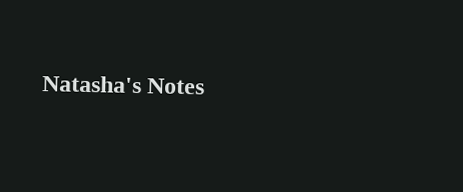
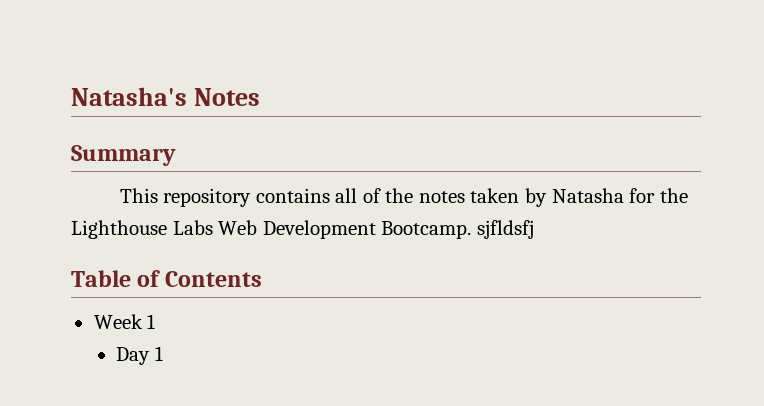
+ Summary
+ This repository contains all of the notes taken by Natasha for the Lighthouse Labs Web Development Bootcamp. sjfldsfj
+ Table of Contents
+ Week 1
+ Day 1

